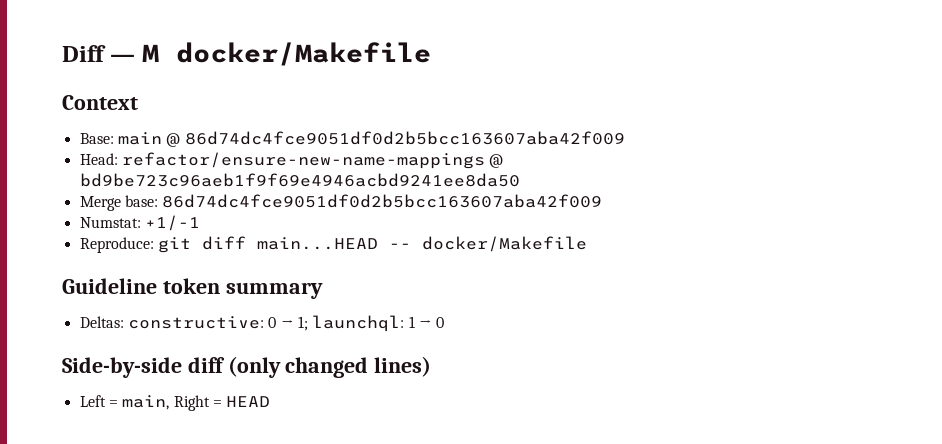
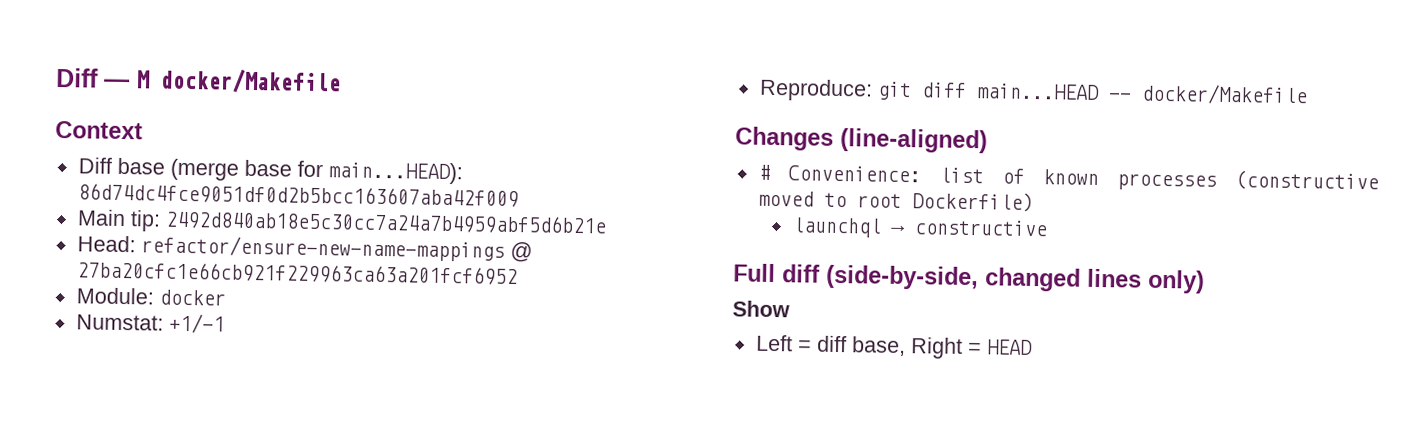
- Base: main @ 86d74dc4fce9051df0d2b5bcc163607aba42f009
+ Diff base (merge base for main...HEAD): 86d74dc4fce9051df0d2b5bcc163607aba42f009
+ Main tip: 2492d840ab18e5c30cc7a24a7b4959abf5d6b21e
- Head: refactor/ensure-new-name-mappings @ bd9be723c96aeb1f9f69e4946acbd9241ee8da50
- Merge base: 86d74dc4fce9051df0d2b5bcc163607aba42f009
+ Head: refactor/ensure-new-name-mappings @ 27ba20cfc1e66cb921f229963ca63a201fcf6952
+ Module: docker
- Guideline token summary
- Deltas: constructive: 0 → 1; launchql: 1 → 0
- Side-by-side diff (only changed lines)
+ Changes (line-aligned)
+ # Convenience: list of known processes (constructive moved to root Dockerfile)
+ launchql → constructive
+ Full diff (side-by-side, changed lines only)
+ Show
- Left = main, Right = HEAD
+ Left = diff base, Right = HEAD

